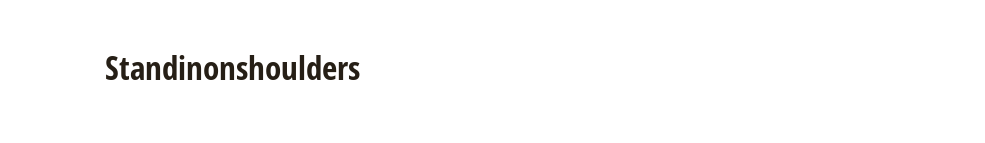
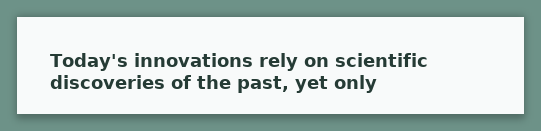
- Standinonshoulders
+ Today's innovations rely on scientific discoveries of the past, yet only

